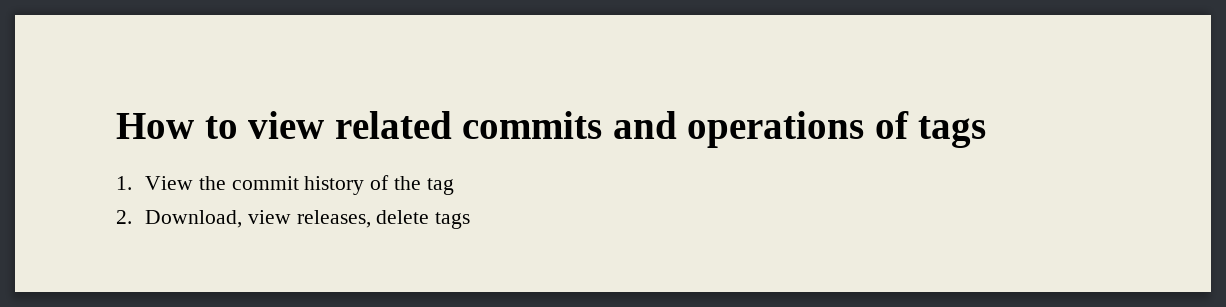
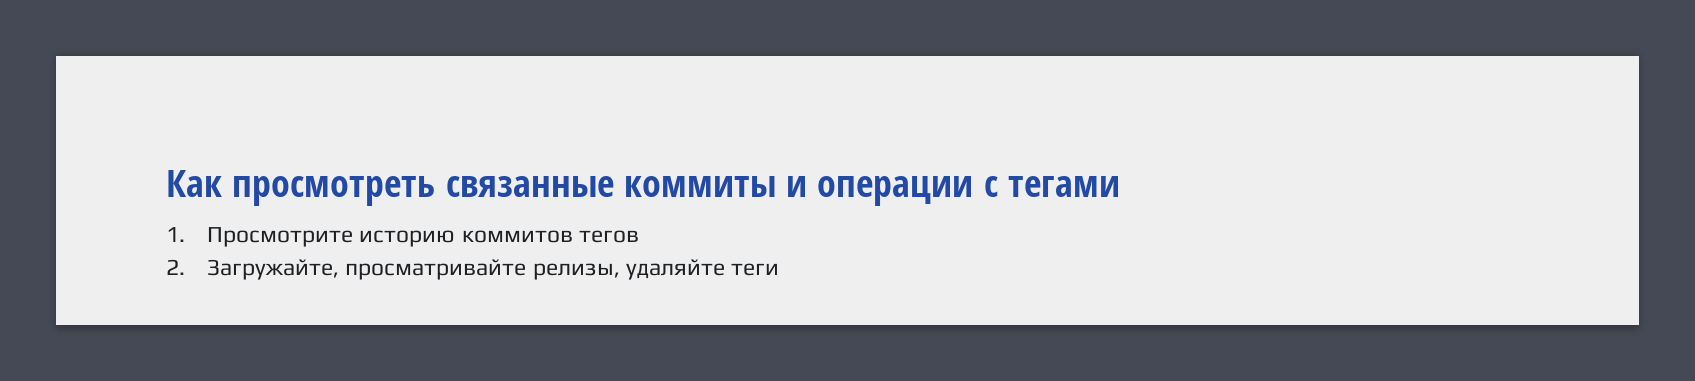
- How to view related commits and operations of tags
- 1. View the commit history of the tag
- 2. Download, view releases, delete tags
+ Как просмотреть связанные коммиты и операции с тегами
+ 1. Просмотрите историю коммитов тегов
+ 2. Загружайте, просматривайте релизы, удаляйте теги

